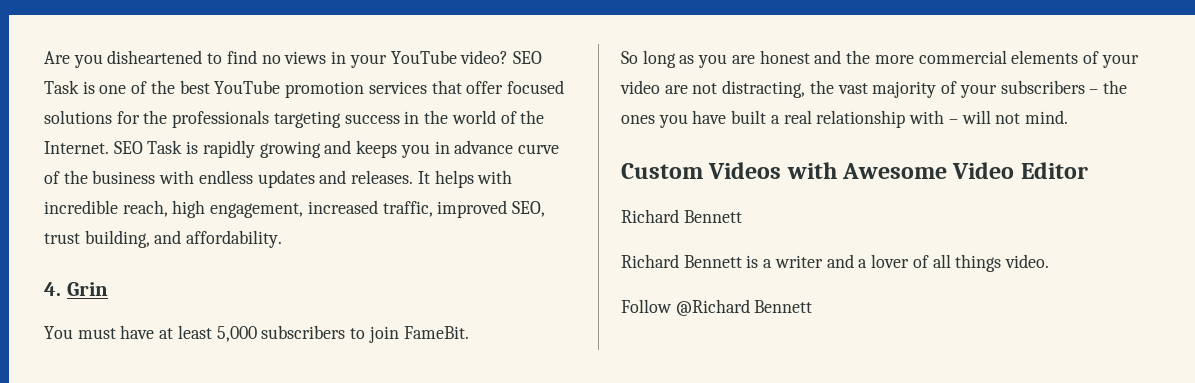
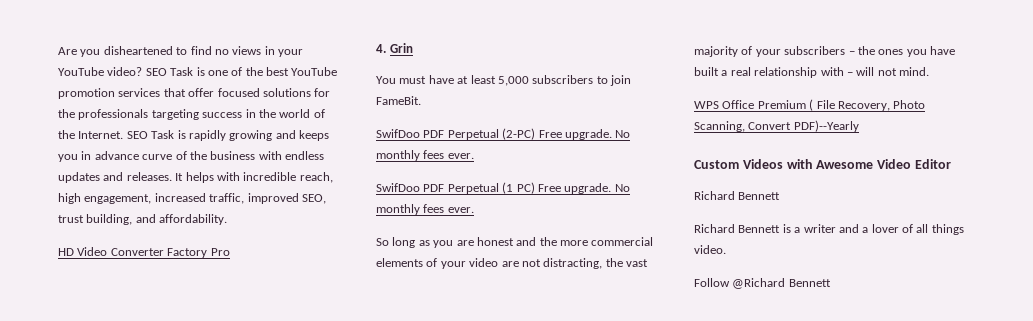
+ HD Video Converter Factory Pro
+ SwifDoo PDF Perpetual (2-PC) Free upgrade. No monthly fees ever.
+ SwifDoo PDF Perpetual (1 PC) Free upgrade. No monthly fees ever.
+ WPS Office Premium ( File Recovery, Photo Scanning, Convert PDF)--Yearly

